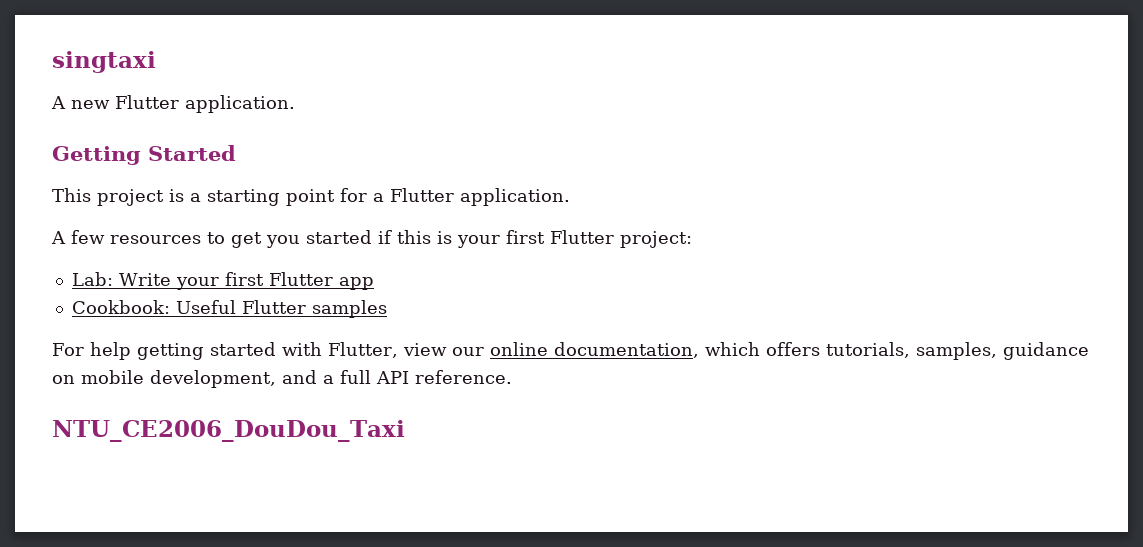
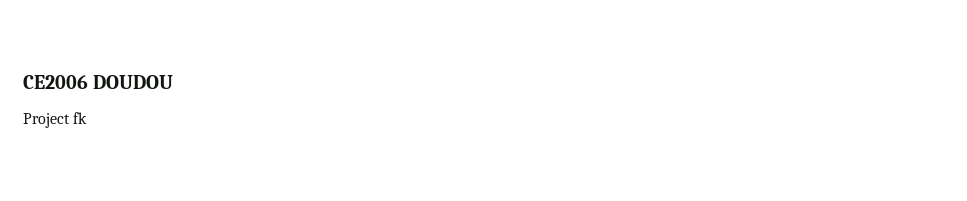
- singtaxi
- A new Flutter application.
- Getting Started
- This project is a starting point for a Flutter application.
- A few resources to get you started if this is your first Flutter project:
- Lab: Write your first Flutter app
- Cookbook: Useful Flutter samples
- For help getting started with Flutter, view our online documentation, which offers tutorials, samples, guidance on mobile development, and a full API reference.
- NTU_CE2006_DouDou_Taxi
+ CE2006 DOUDOU
+ Project fk

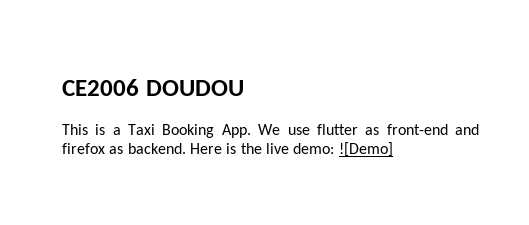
- Project fk
+ This is a Taxi Booking App. We use flutter as front-end and firefox as backend. Here is the live demo: ![Demo]

